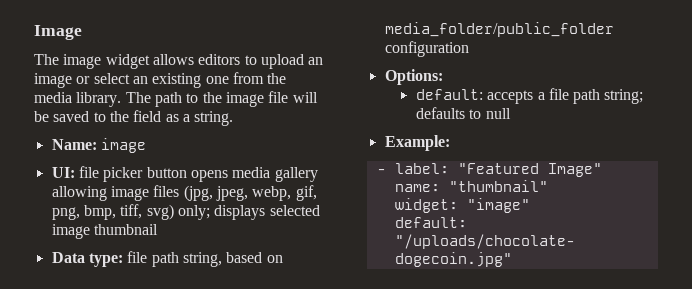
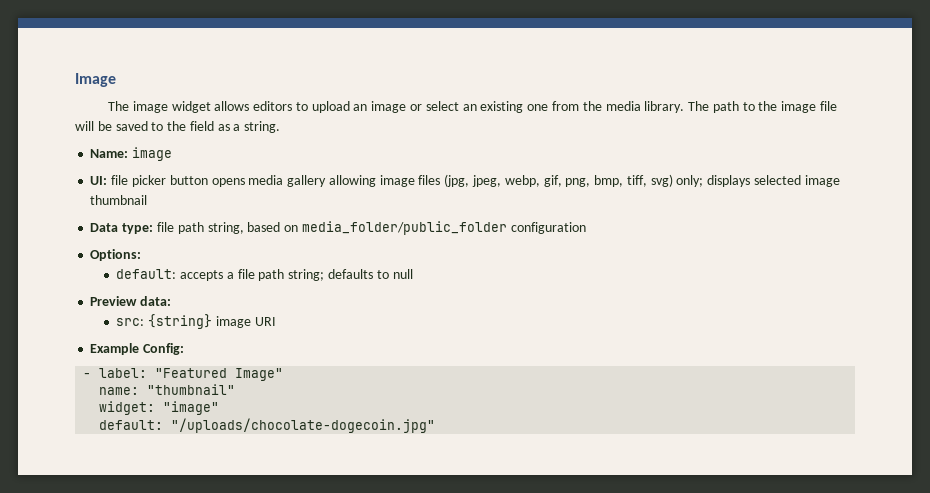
- Example:
+ Preview data:
+ src: {string} image URI
+ Example Config:

